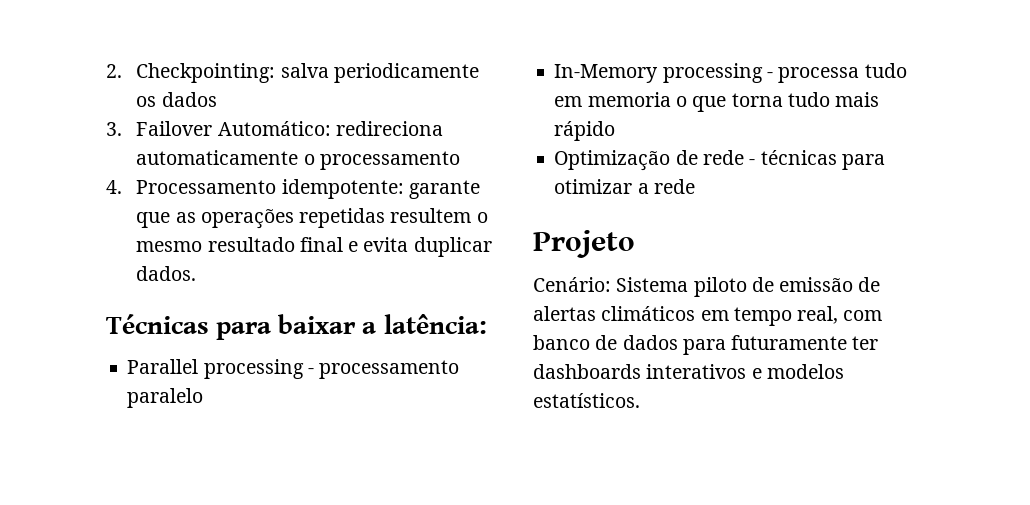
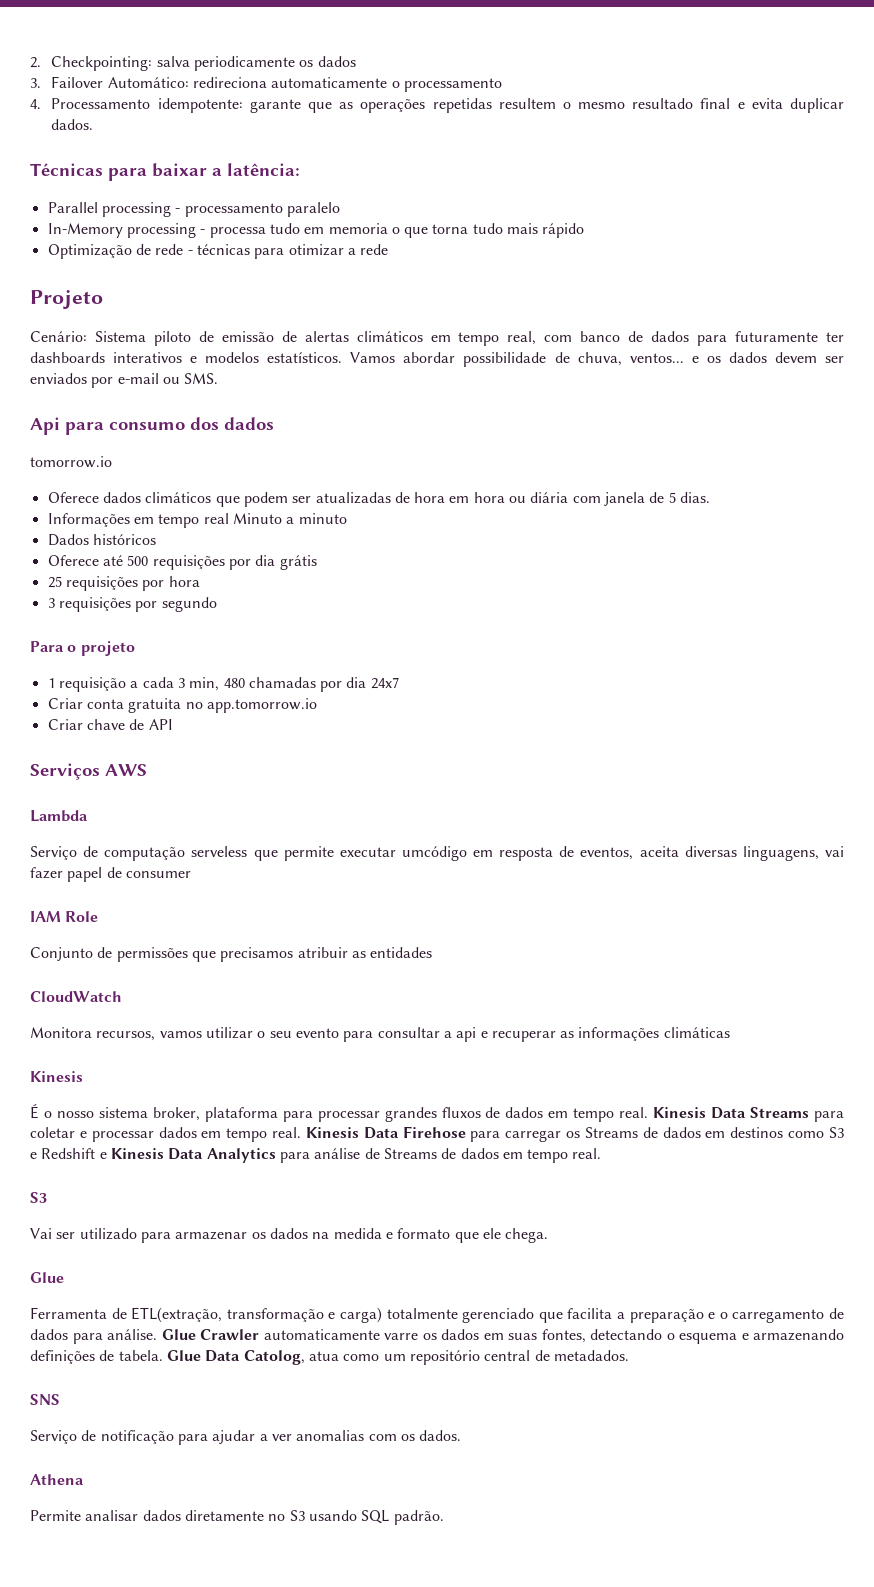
+ Vamos abordar possibilidade de chuva, ventos... e os dados devem ser enviados por e-mail ou SMS.
+ Api para consumo dos dados
+ tomorrow.io
+ Oferece dados climáticos que podem ser atualizadas de hora em hora ou diária com janela de 5 dias.
+ Informações em tempo real Minuto a minuto
+ Dados históricos
+ Oferece até 500 requisições por dia grátis
+ 25 requisições por hora
+ 3 requisições por segundo
+ Para o projeto
+ 1 requisição a cada 3 min, 480 chamadas por dia 24x7
+ Criar conta gratuita no app.tomorrow.io
+ Criar chave de API
+ Serviços AWS
+ Lambda
+ Serviço de computação serveless que permite executar umcódigo em resposta de eventos, aceita diversas linguagens, vai fazer papel de consumer
+ IAM Role
+ Conjunto de permissões que precisamos atribuir as entidades
+ CloudWatch
+ Monitora recursos, vamos utilizar o seu evento para consultar a api e recuperar as informações climáticas
+ Kinesis
+ É o nosso sistema broker, plataforma para processar grandes fluxos de dados em tempo real. Kinesis Data Streams para coletar e processar dados em tempo real. Kinesis Data Firehose para carregar os Streams de dados em destinos como S3 e Redshift e Kinesis Data Analytics para análise de Streams de dados em tempo real.
+ S3
+ Vai ser utilizado para armazenar os dados na medida e formato que ele chega.
+ Glue
+ Ferramenta de ETL(extração, transformação e carga) totalmente gerenciado que facilita a preparação e o carregamento de dados para análise. Glue Crawler automaticamente varre os dados em suas fontes, detectando o esquema e armazenando definições de tabela. Glue Data Catolog, atua como um repositório central de metadados.
+ SNS
+ Serviço de notificação para ajudar a ver anomalias com os dados.
+ Athena
+ Permite analisar dados diretamente no S3 usando SQL padrão.

